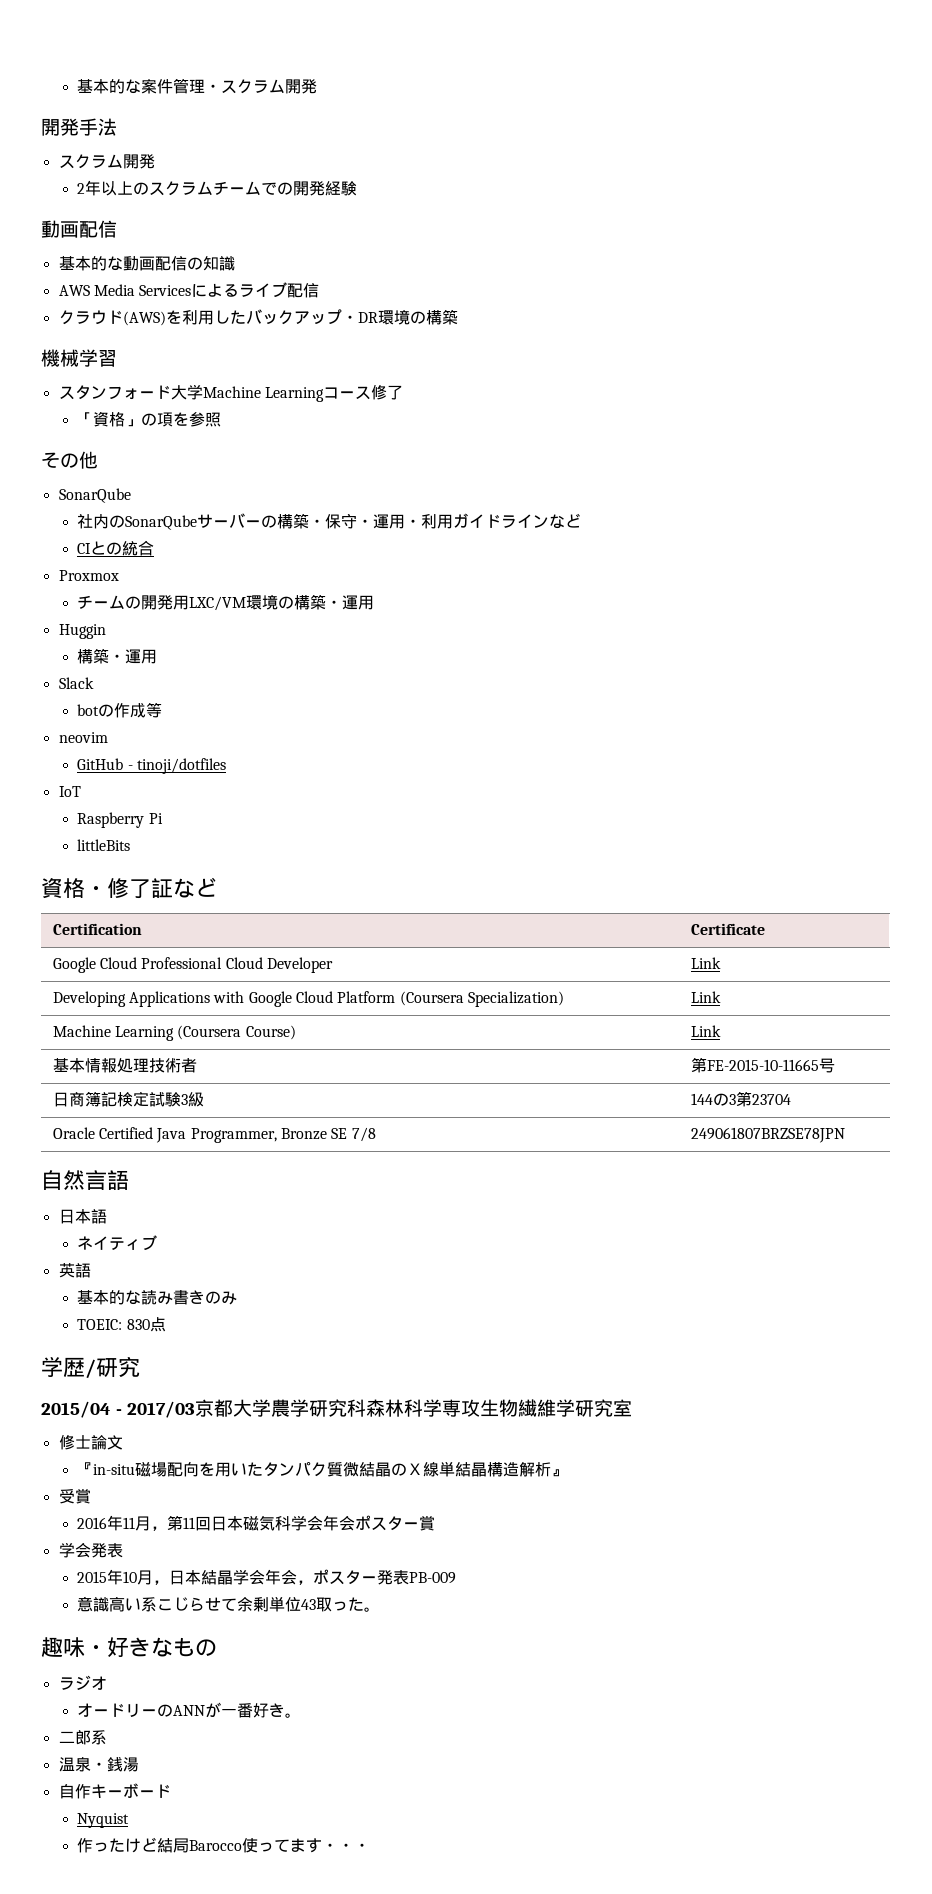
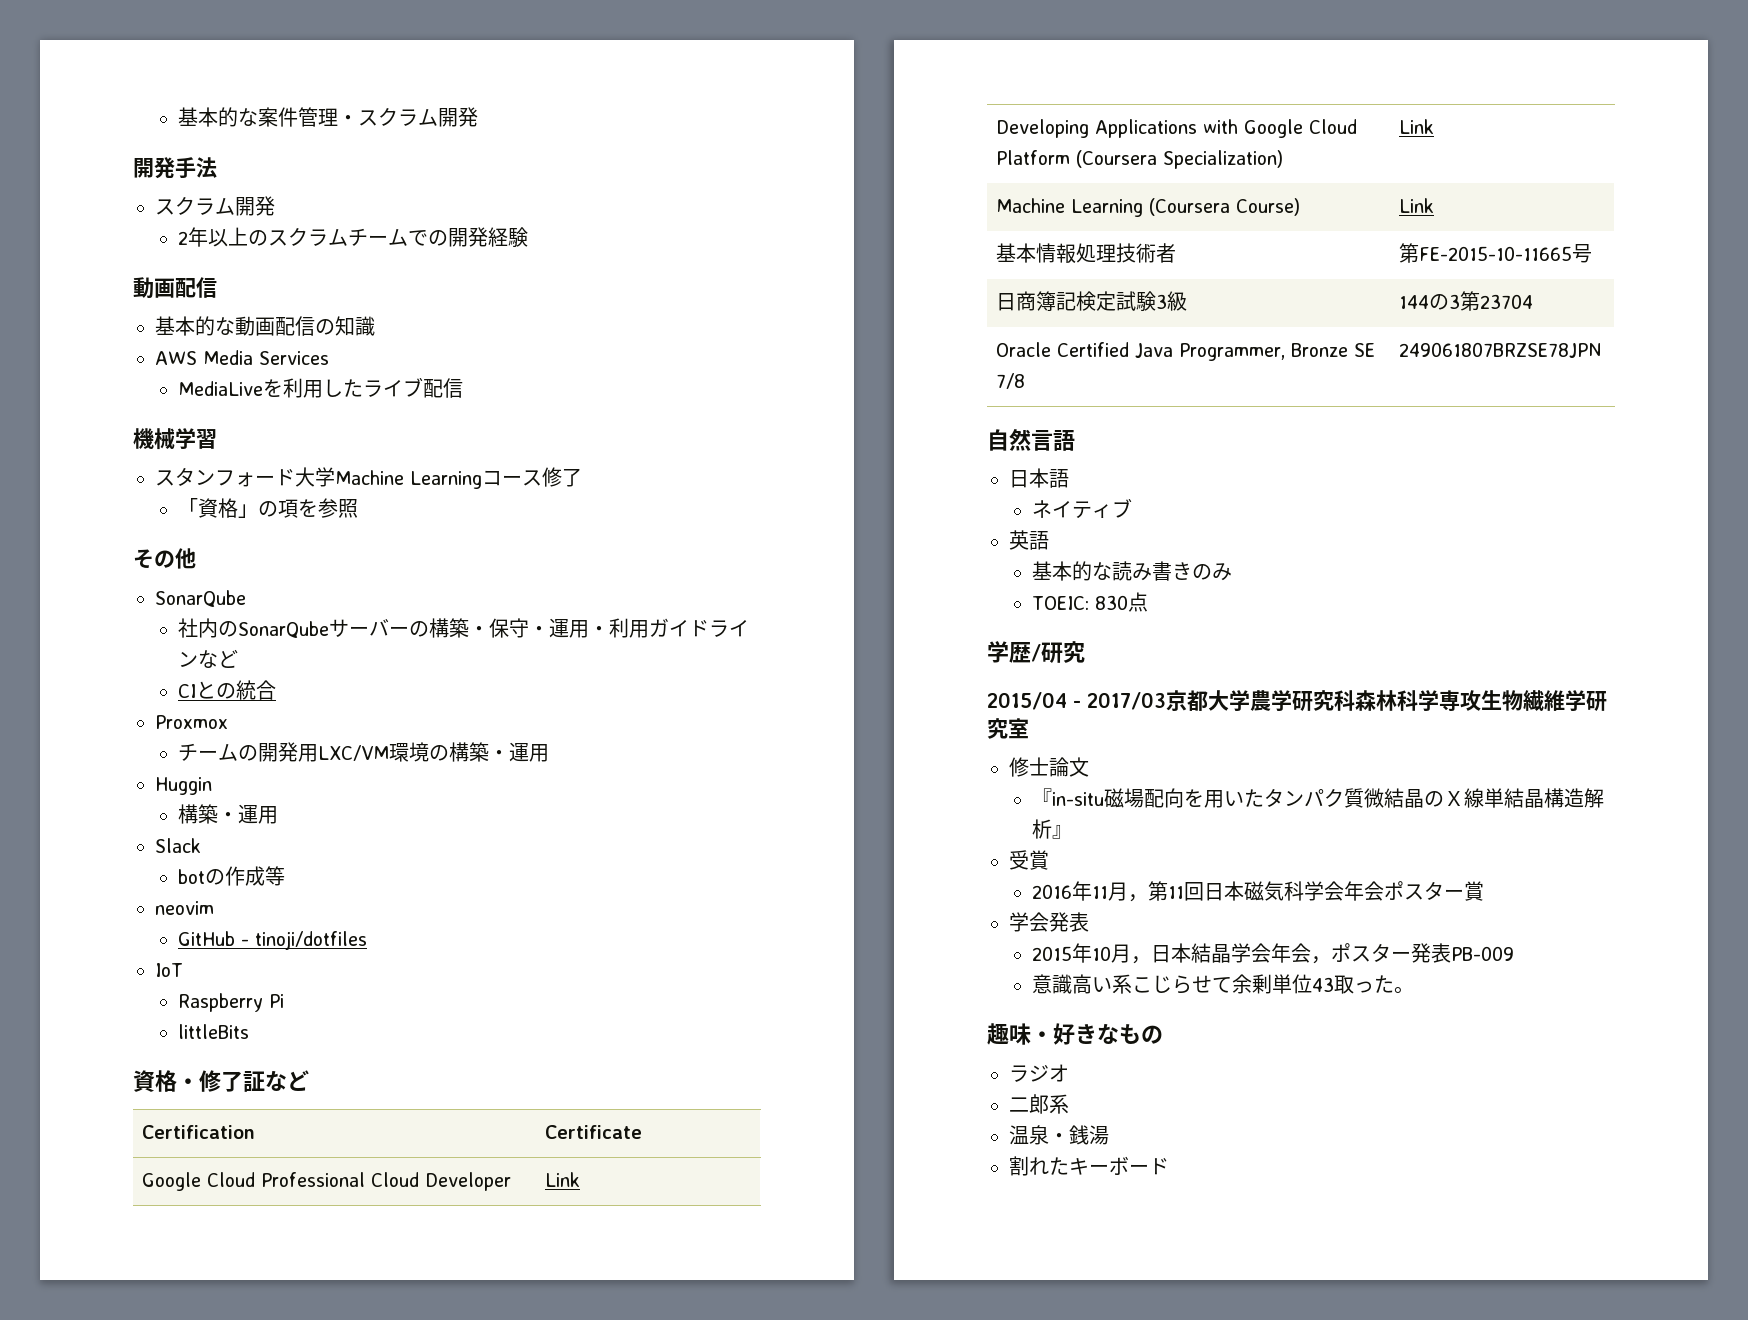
- AWS Media Servicesによるライブ配信
+ AWS Media Services
+ MediaLiveを利用したライブ配信
- クラウド(AWS)を利用したバックアップ・DR環境の構築
- オードリーのANNが一番好き。
- 自作キーボード
+ 割れたキーボード
- Nyquist
- 作ったけど結局Barocco使ってます・・・

